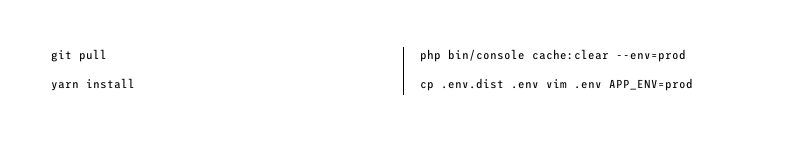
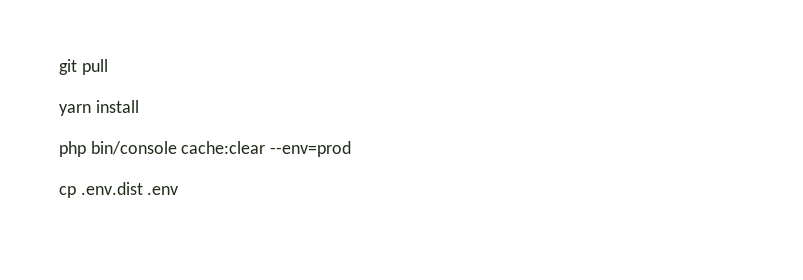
- cp .env.dist .env vim .env APP_ENV=prod
+ cp .env.dist .env

